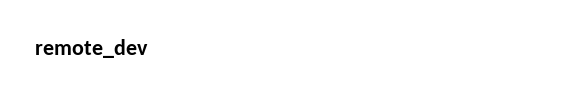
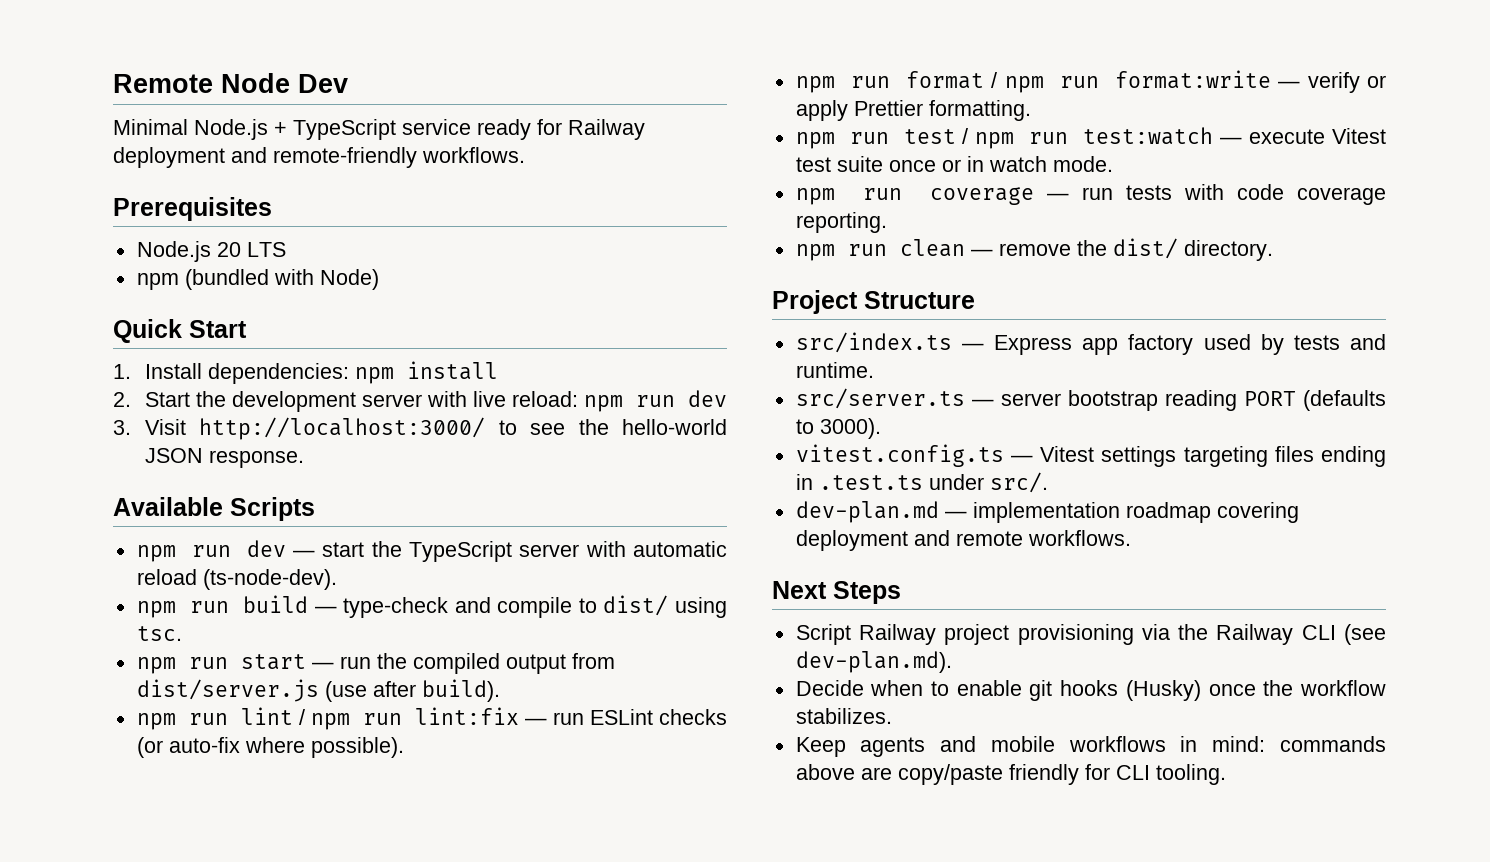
- remote_dev
+ Remote Node Dev
+ Minimal Node.js + TypeScript service ready for Railway deployment and remote-friendly workflows.
+ Prerequisites
+ Node.js 20 LTS
+ npm (bundled with Node)
+ Quick Start
+ 1. Install dependencies: npm install
+ 2. Start the development server with live reload: npm run dev
+ 3. Visit http://localhost:3000/ to see the hello-world JSON response.
+ Available Scripts
+ npm run dev — start the TypeScript server with automatic reload (ts-node-dev).
+ npm run build — type-check and compile to dist/ using tsc.
+ npm run start — run the compiled output from dist/server.js (use after build).
+ npm run lint / npm run lint:fix — run ESLint checks (or auto-fix where possible).
+ npm run format / npm run format:write — verify or apply Prettier formatting.
+ npm run test / npm run test:watch — execute Vitest test suite once or in watch mode.
+ npm run coverage — run tests with code coverage reporting.
+ npm run clean — remove the dist/ directory.
+ Project Structure
+ src/index.ts — Express app factory used by tests and runtime.
+ src/server.ts — server bootstrap reading PORT (defaults to 3000).
+ vitest.config.ts — Vitest settings targeting files ending in .test.ts under src/.
+ dev-plan.md — implementation roadmap covering deployment and remote workflows.
+ Next Steps
+ Script Railway project provisioning via the Railway CLI (see dev-plan.md).
+ Decide when to enable git hooks (Husky) once the workflow stabilizes.
+ Keep agents and mobile workflows in mind: commands above are copy/paste friendly for CLI tooling.

